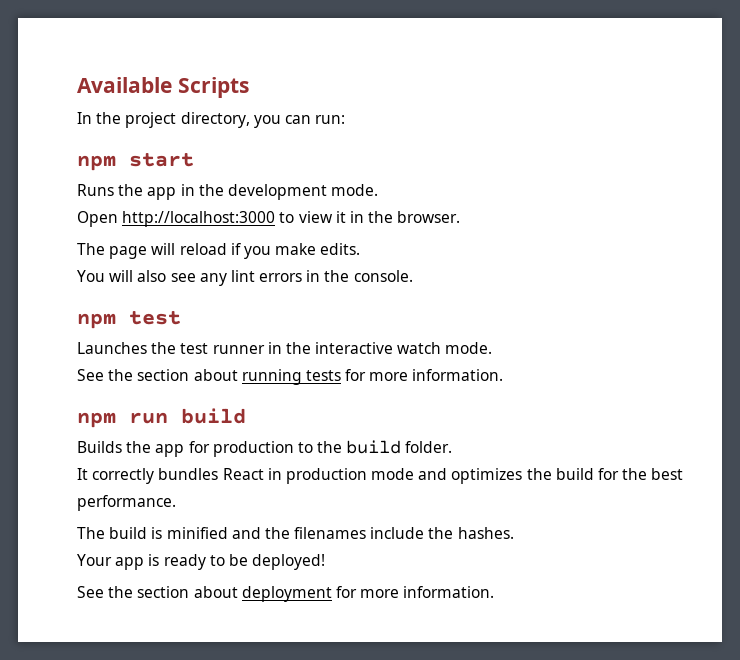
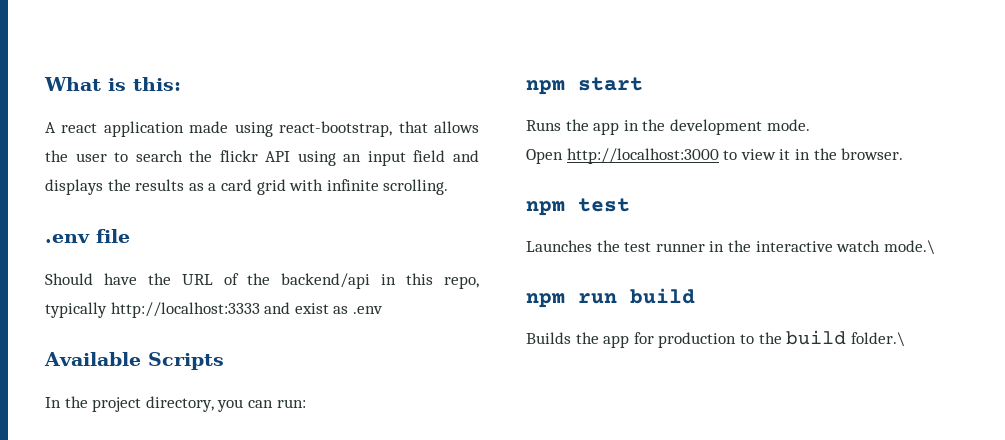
+ What is this:
+ A react application made using react-bootstrap, that allows the user to search the flickr API using an input field and displays the results as a card grid with infinite scrolling.
+ .env file
+ Should have the URL of the backend/api in this repo, typically http://localhost:3333 and exist as .env
- The page will reload if you make edits.
- You will also see any lint errors in the console.
- Launches the test runner in the interactive watch mode.
- See the section about running tests for more information.
+ Launches the test runner in the interactive watch mode.\
- Builds the app for production to the build folder.
- It correctly bundles React in production mode and optimizes the build for the best performance.
- The build is minified and the filenames include the hashes.
- Your app is ready to be deployed!
- See the section about deployment for more information.
+ Builds the app for production to the build folder.\

